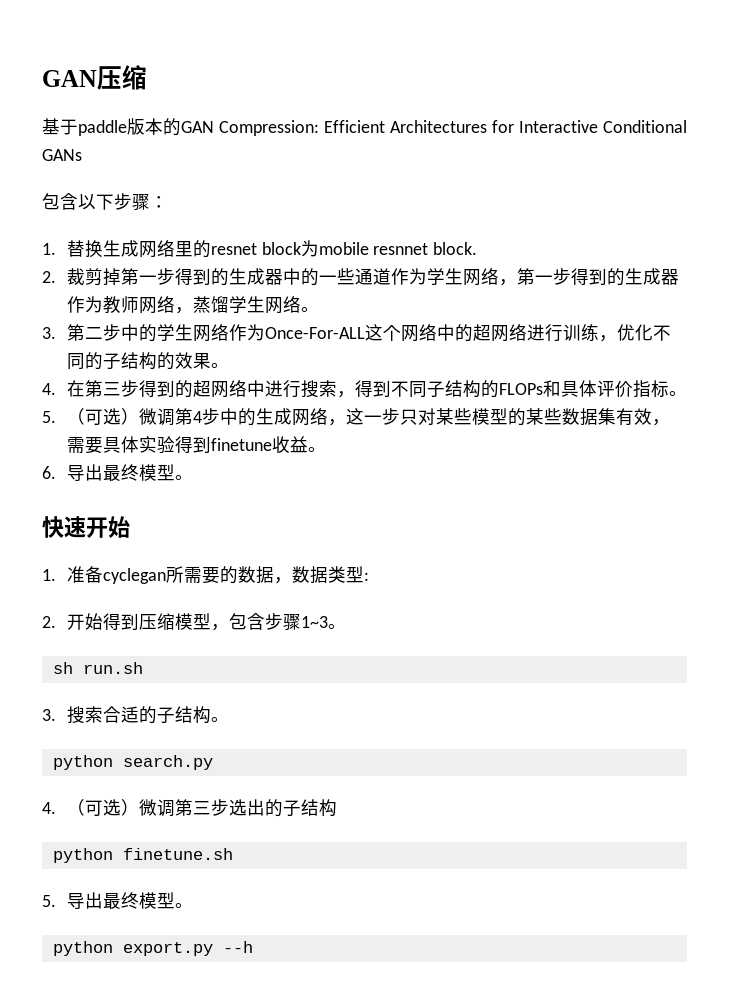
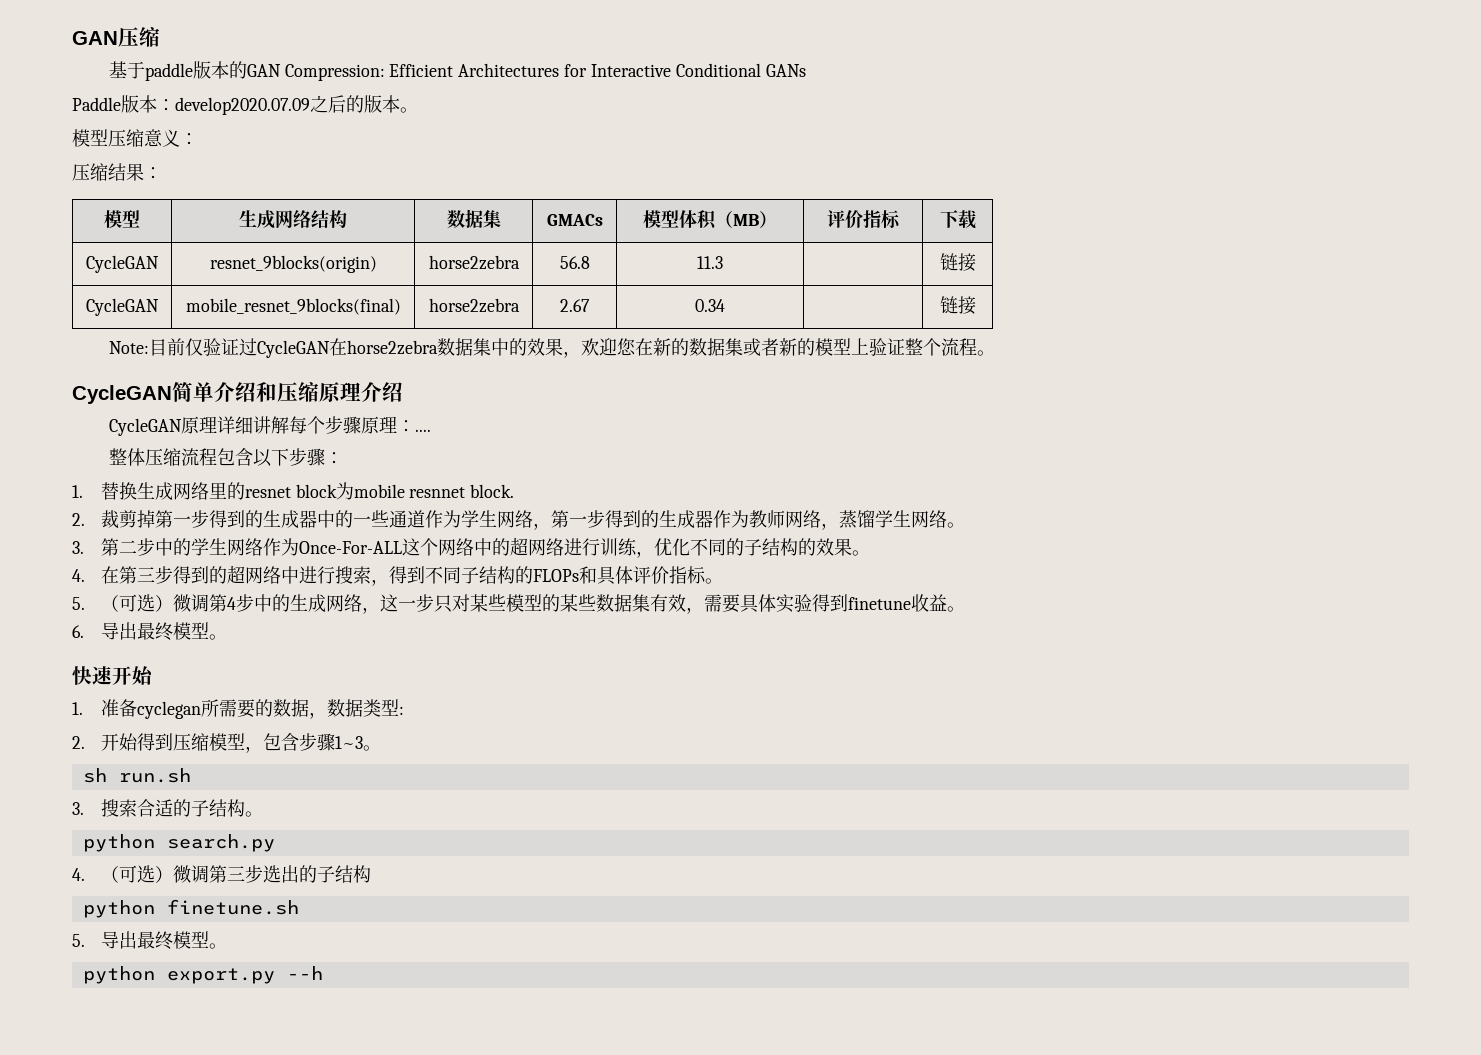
- 包含以下步骤：
+ Paddle版本：develop2020.07.09之后的版本。
+ 模型压缩意义：
+ 压缩结果：
+ 模型 | 生成网络结构 | 数据集 | GMACs | 模型体积（MB） | 评价指标 | 下载
+ CycleGAN | resnet_9blocks(origin) | horse2zebra | 56.8 | 11.3 | | 链接
+ CycleGAN | mobile_resnet_9blocks(final) | horse2zebra | 2.67 | 0.34 | | 链接
+ Note:目前仅验证过CycleGAN在horse2zebra数据集中的效果，欢迎您在新的数据集或者新的模型上验证整个流程。
+ CycleGAN简单介绍和压缩原理介绍
+ CycleGAN原理详细讲解每个步骤原理：....
+ 整体压缩流程包含以下步骤：

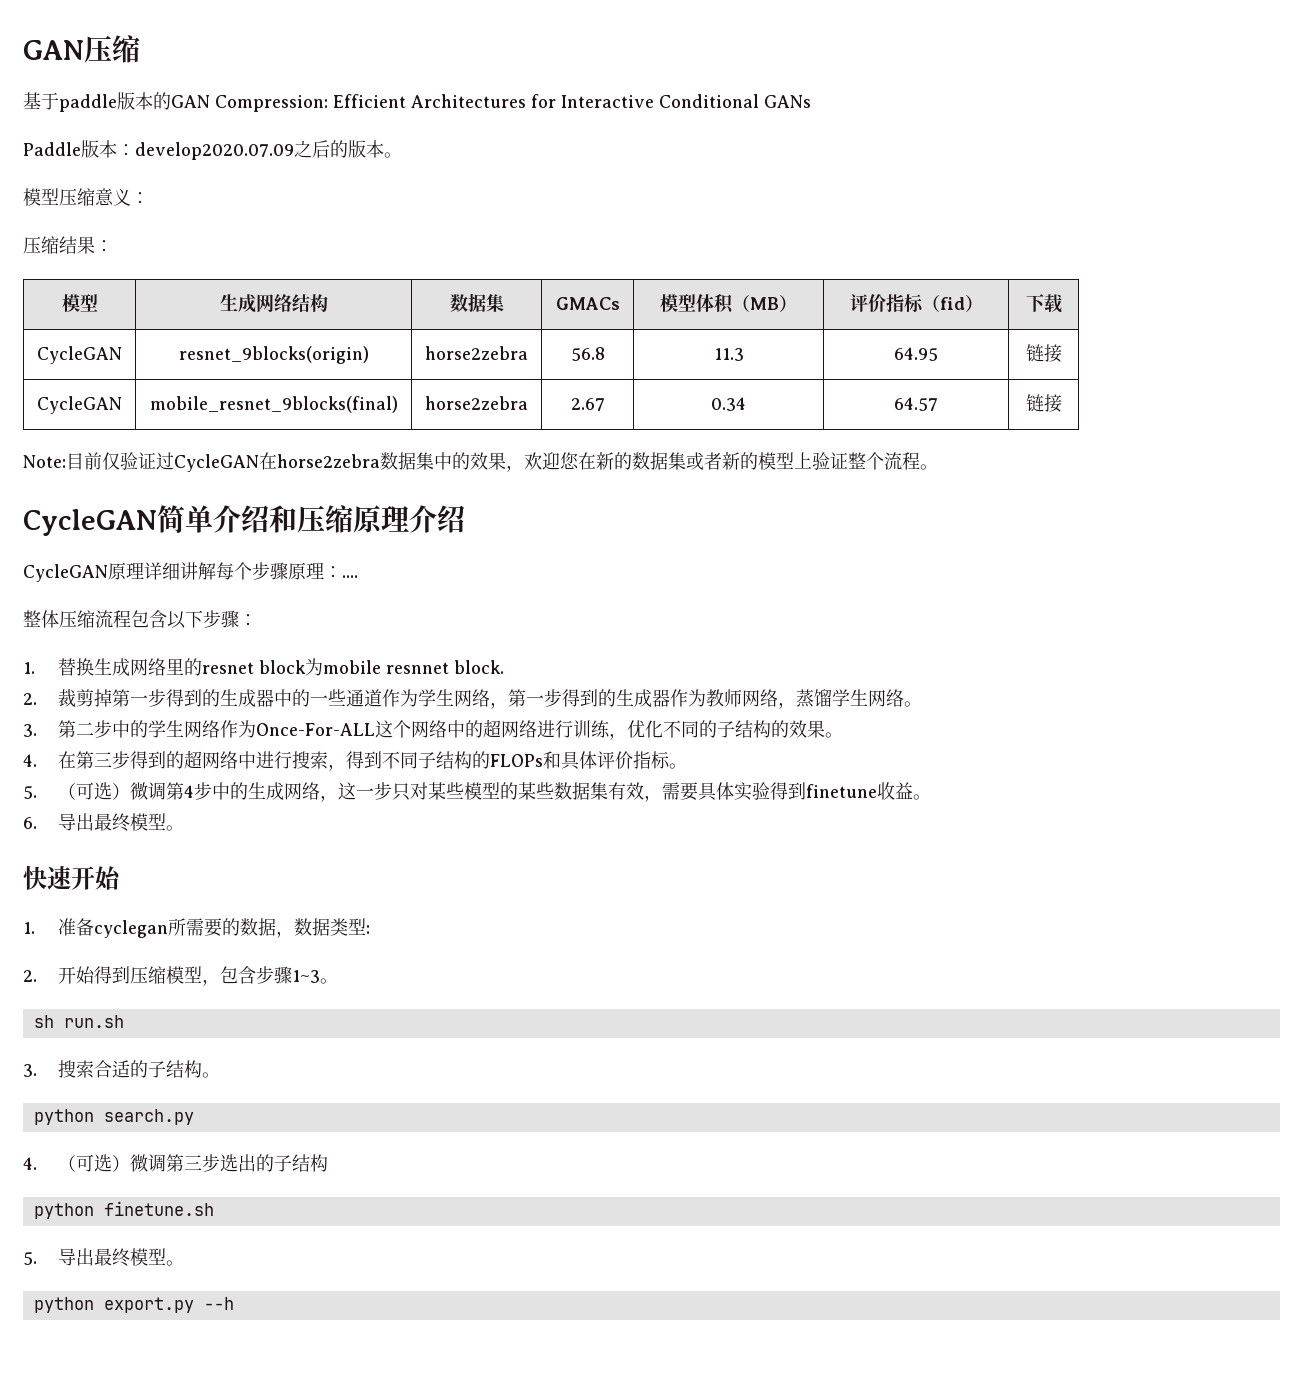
- 模型 | 生成网络结构 | 数据集 | GMACs | 模型体积（MB） | 评价指标 | 下载
+ 模型 | 生成网络结构 | 数据集 | GMACs | 模型体积（MB） | 评价指标（fid） | 下载
- CycleGAN | resnet_9blocks(origin) | horse2zebra | 56.8 | 11.3 | | 链接
+ CycleGAN | resnet_9blocks(origin) | horse2zebra | 56.8 | 11.3 | 64.95 | 链接
- CycleGAN | mobile_resnet_9blocks(final) | horse2zebra | 2.67 | 0.34 | | 链接
+ CycleGAN | mobile_resnet_9blocks(final) | horse2zebra | 2.67 | 0.34 | 64.57 | 链接

